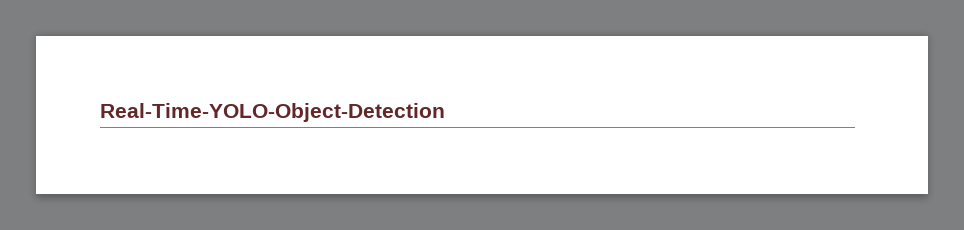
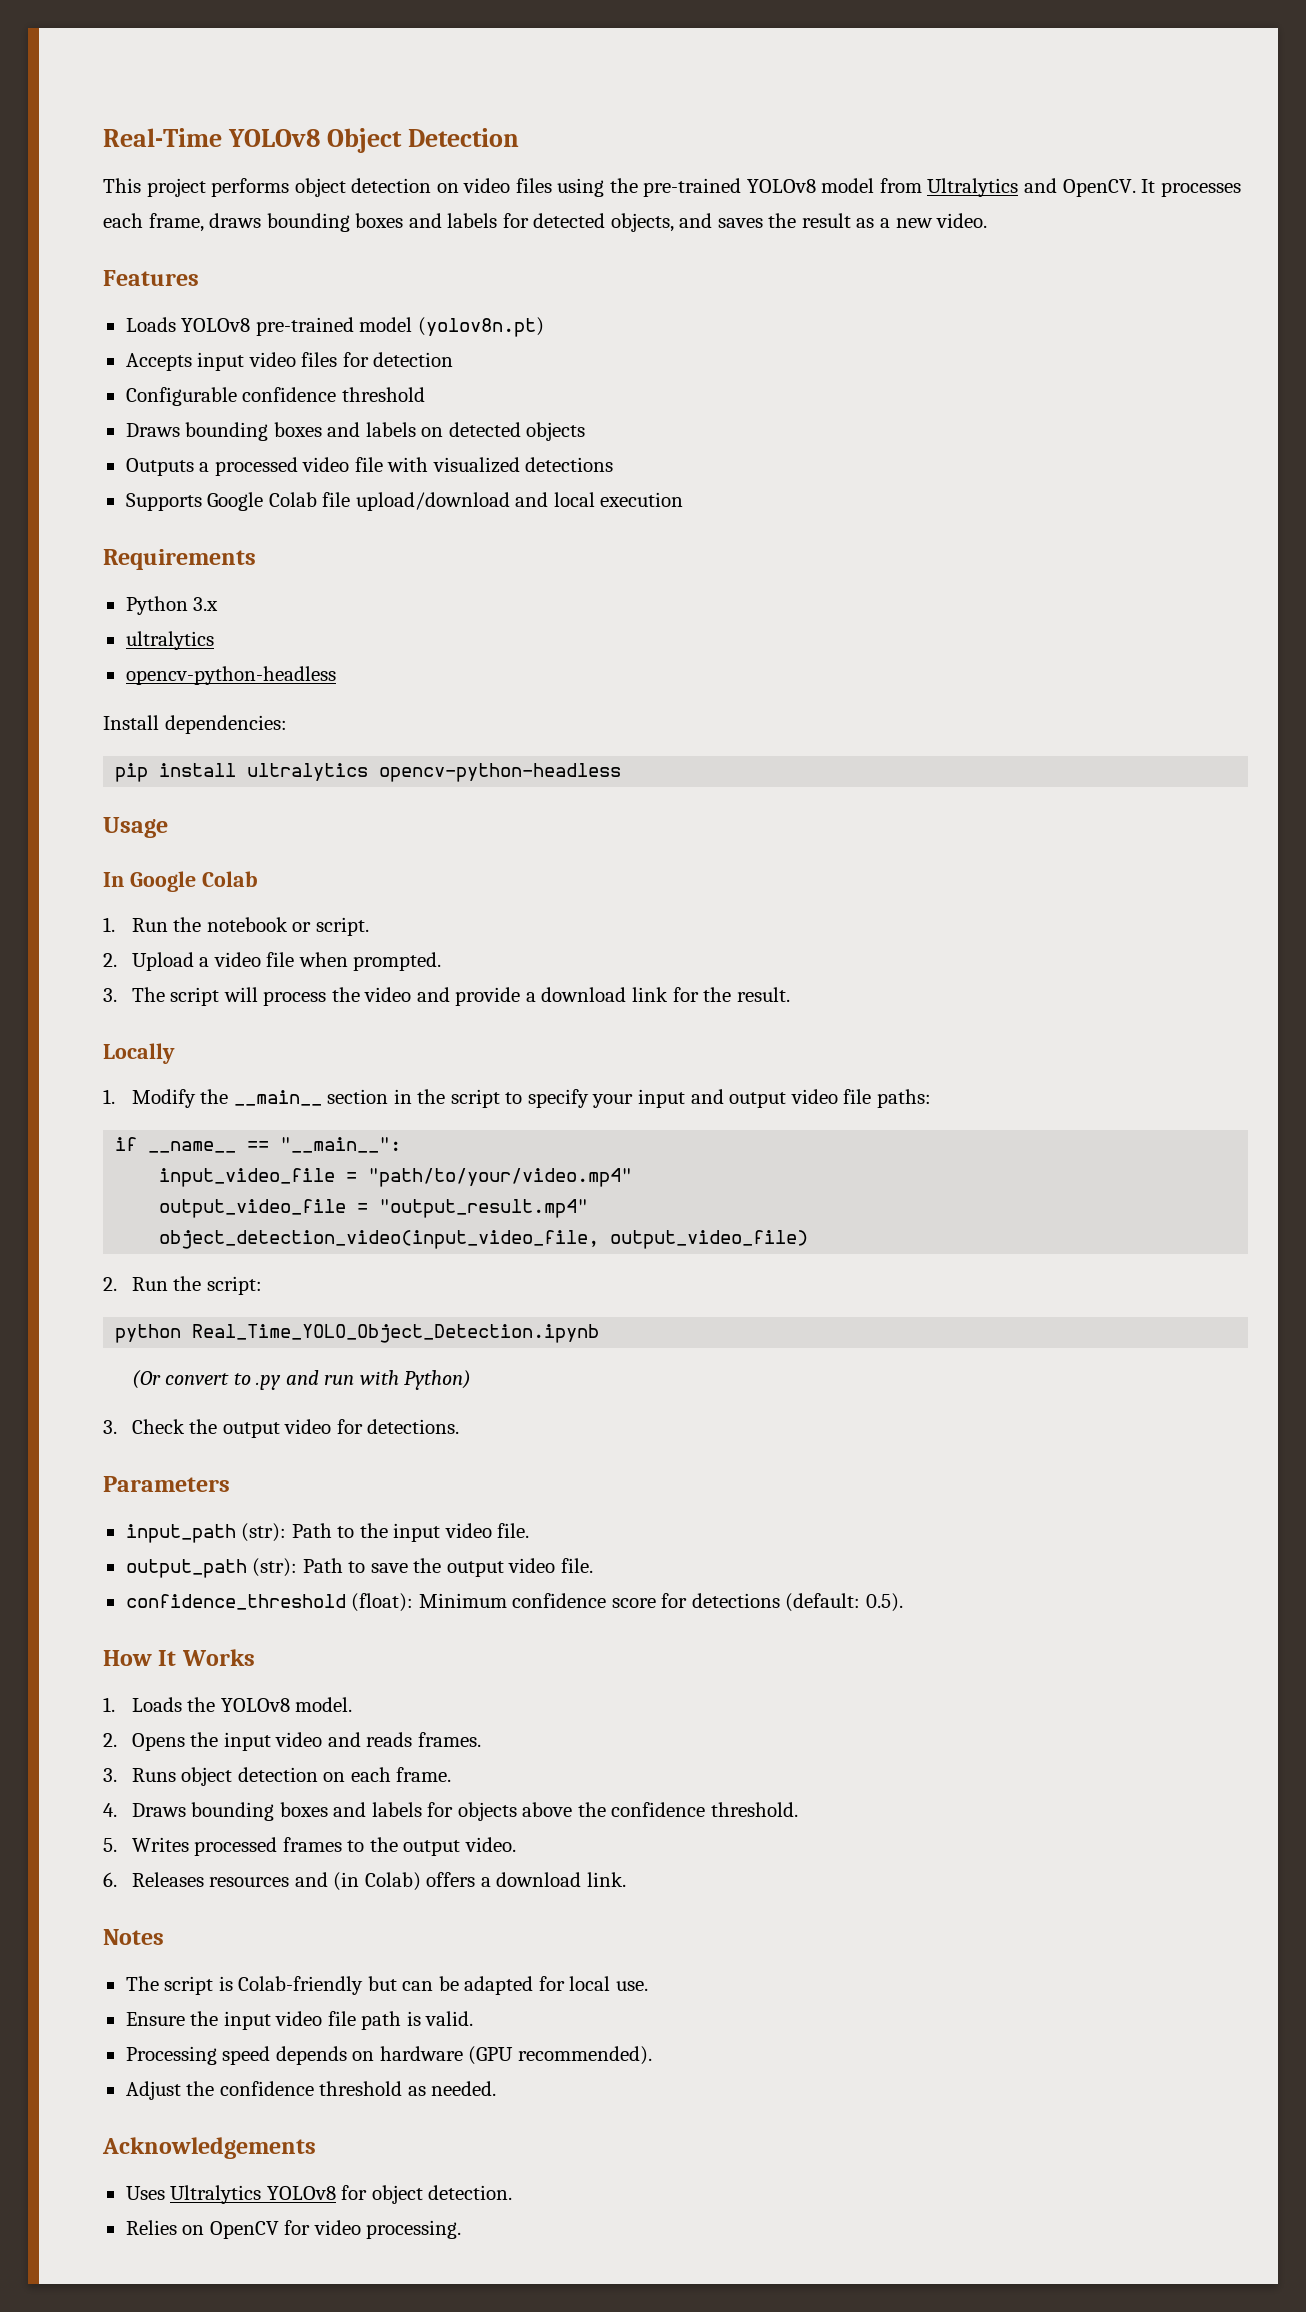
- Real-Time-YOLO-Object-Detection
+ Real-Time YOLOv8 Object Detection
+ This project performs object detection on video files using the pre-trained YOLOv8 model from Ultralytics and OpenCV. It processes each frame, draws bounding boxes and labels for detected objects, and saves the result as a new video.
+ Features
+ Loads YOLOv8 pre-trained model (yolov8n.pt)
+ Accepts input video files for detection
+ Configurable confidence threshold
+ Draws bounding boxes and labels on detected objects
+ Outputs a processed video file with visualized detections
+ Supports Google Colab file upload/download and local execution
+ Requirements
+ Python 3.x
+ ultralytics
+ opencv-python-headless
+ Install dependencies:
+ pip install ultralytics opencv-python-headless
+ Usage
+ In Google Colab
+ 1. Run the notebook or script.
+ 2. Upload a video file when prompted.
+ 3. The script will process the video and provide a download link for the result.
+ Locally
+ 1. Modify the __main__ section in the script to specify your input and output video file paths:
+ if __name__ == "__main__":
+ input_video_file = "path/to/your/video.mp4"
+ output_video_file = "output_result.mp4"
+ object_detection_video(input_video_file, output_video_file)
+ 2. Run the script:
+ python Real_Time_YOLO_Object_Detection.ipynb
+ (Or convert to .py and run with Python)
+ 3. Check the output video for detections.
+ Parameters
+ input_path (str): Path to the input video file.
+ output_path (str): Path to save the output video file.
+ confidence_threshold (float): Minimum confidence score for detections (default: 0.5).
+ How It Works
+ 1. Loads the YOLOv8 model.
+ 2. Opens the input video and reads frames.
+ 3. Runs object detection on each frame.
+ 4. Draws bounding boxes and labels for objects above the confidence threshold.
+ 5. Writes processed frames to the output video.
+ 6. Releases resources and (in Colab) offers a download link.
+ Notes
+ The script is Colab-friendly but can be adapted for local use.
+ Ensure the input video file path is valid.
+ Processing speed depends on hardware (GPU recommended).
+ Adjust the confidence threshold as needed.
+ Acknowledgements
+ Uses Ultralytics YOLOv8 for object detection.
+ Relies on OpenCV for video processing.

